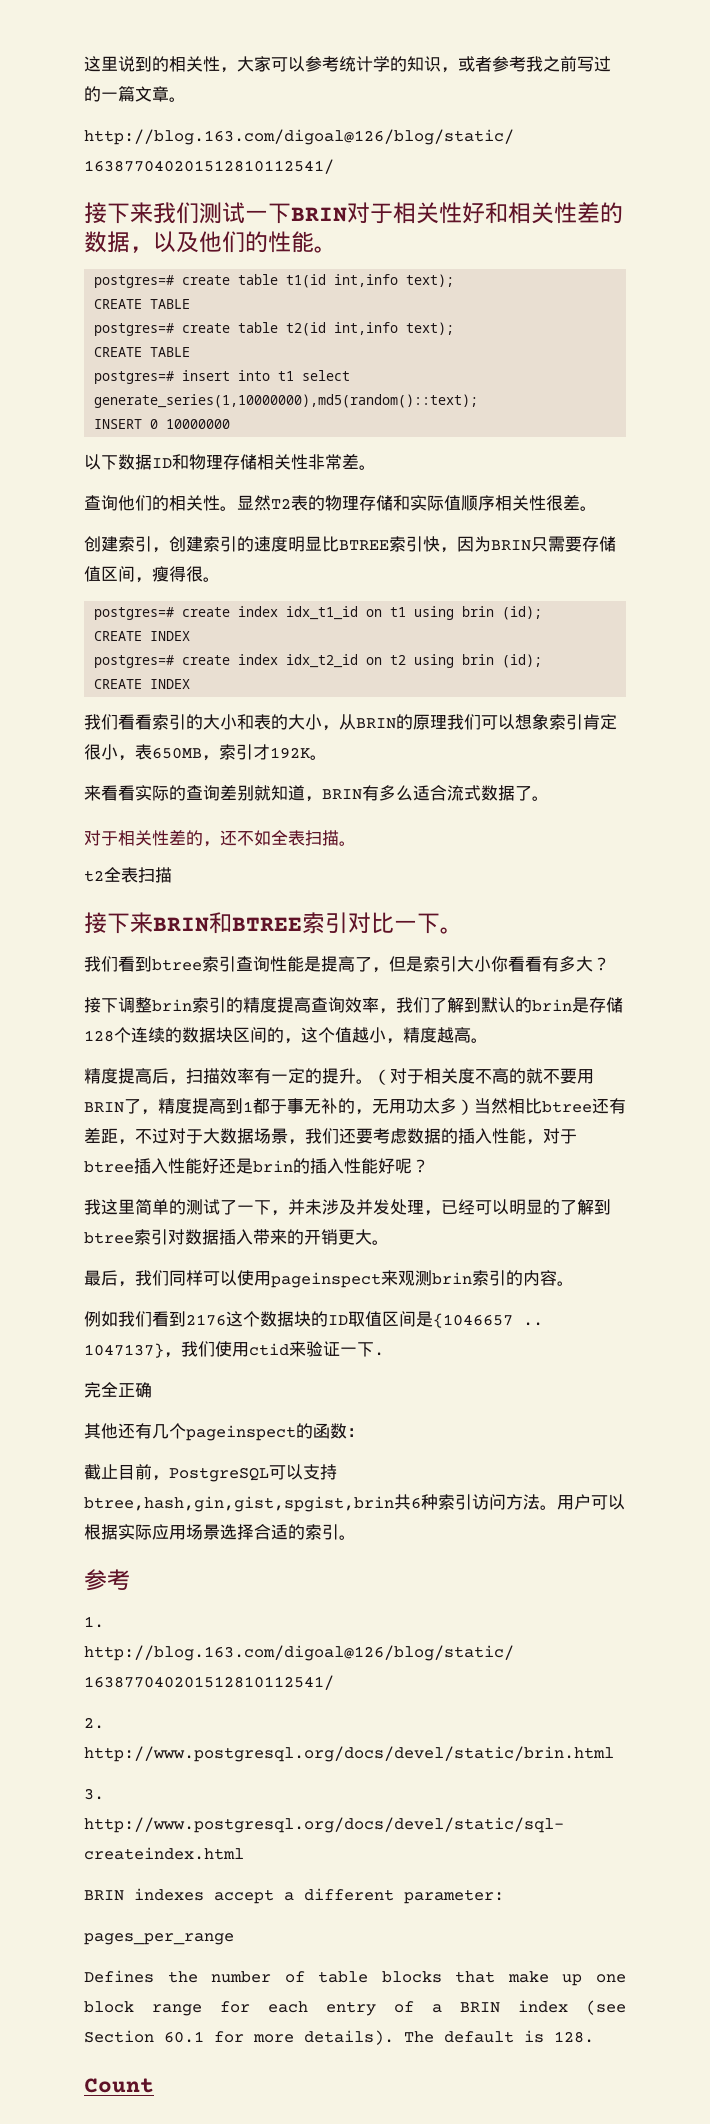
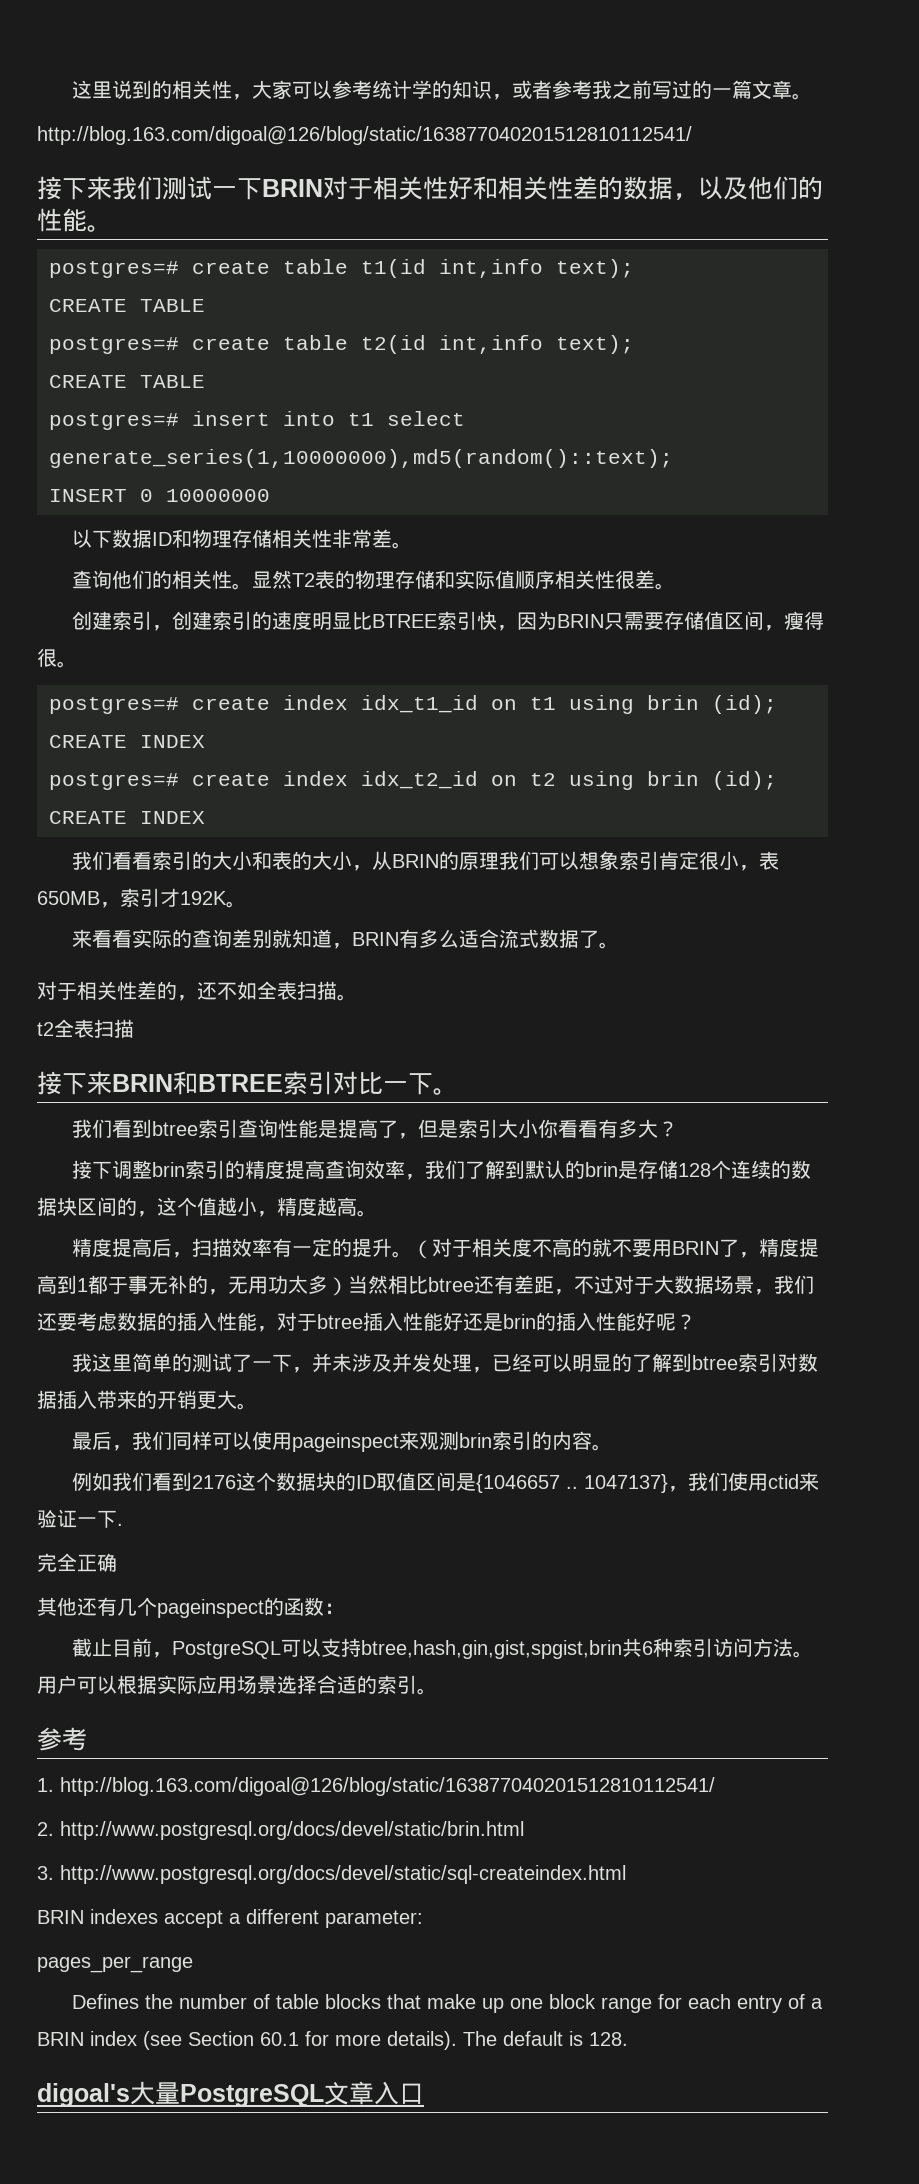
- Count
+ digoal's大量PostgreSQL文章入口

